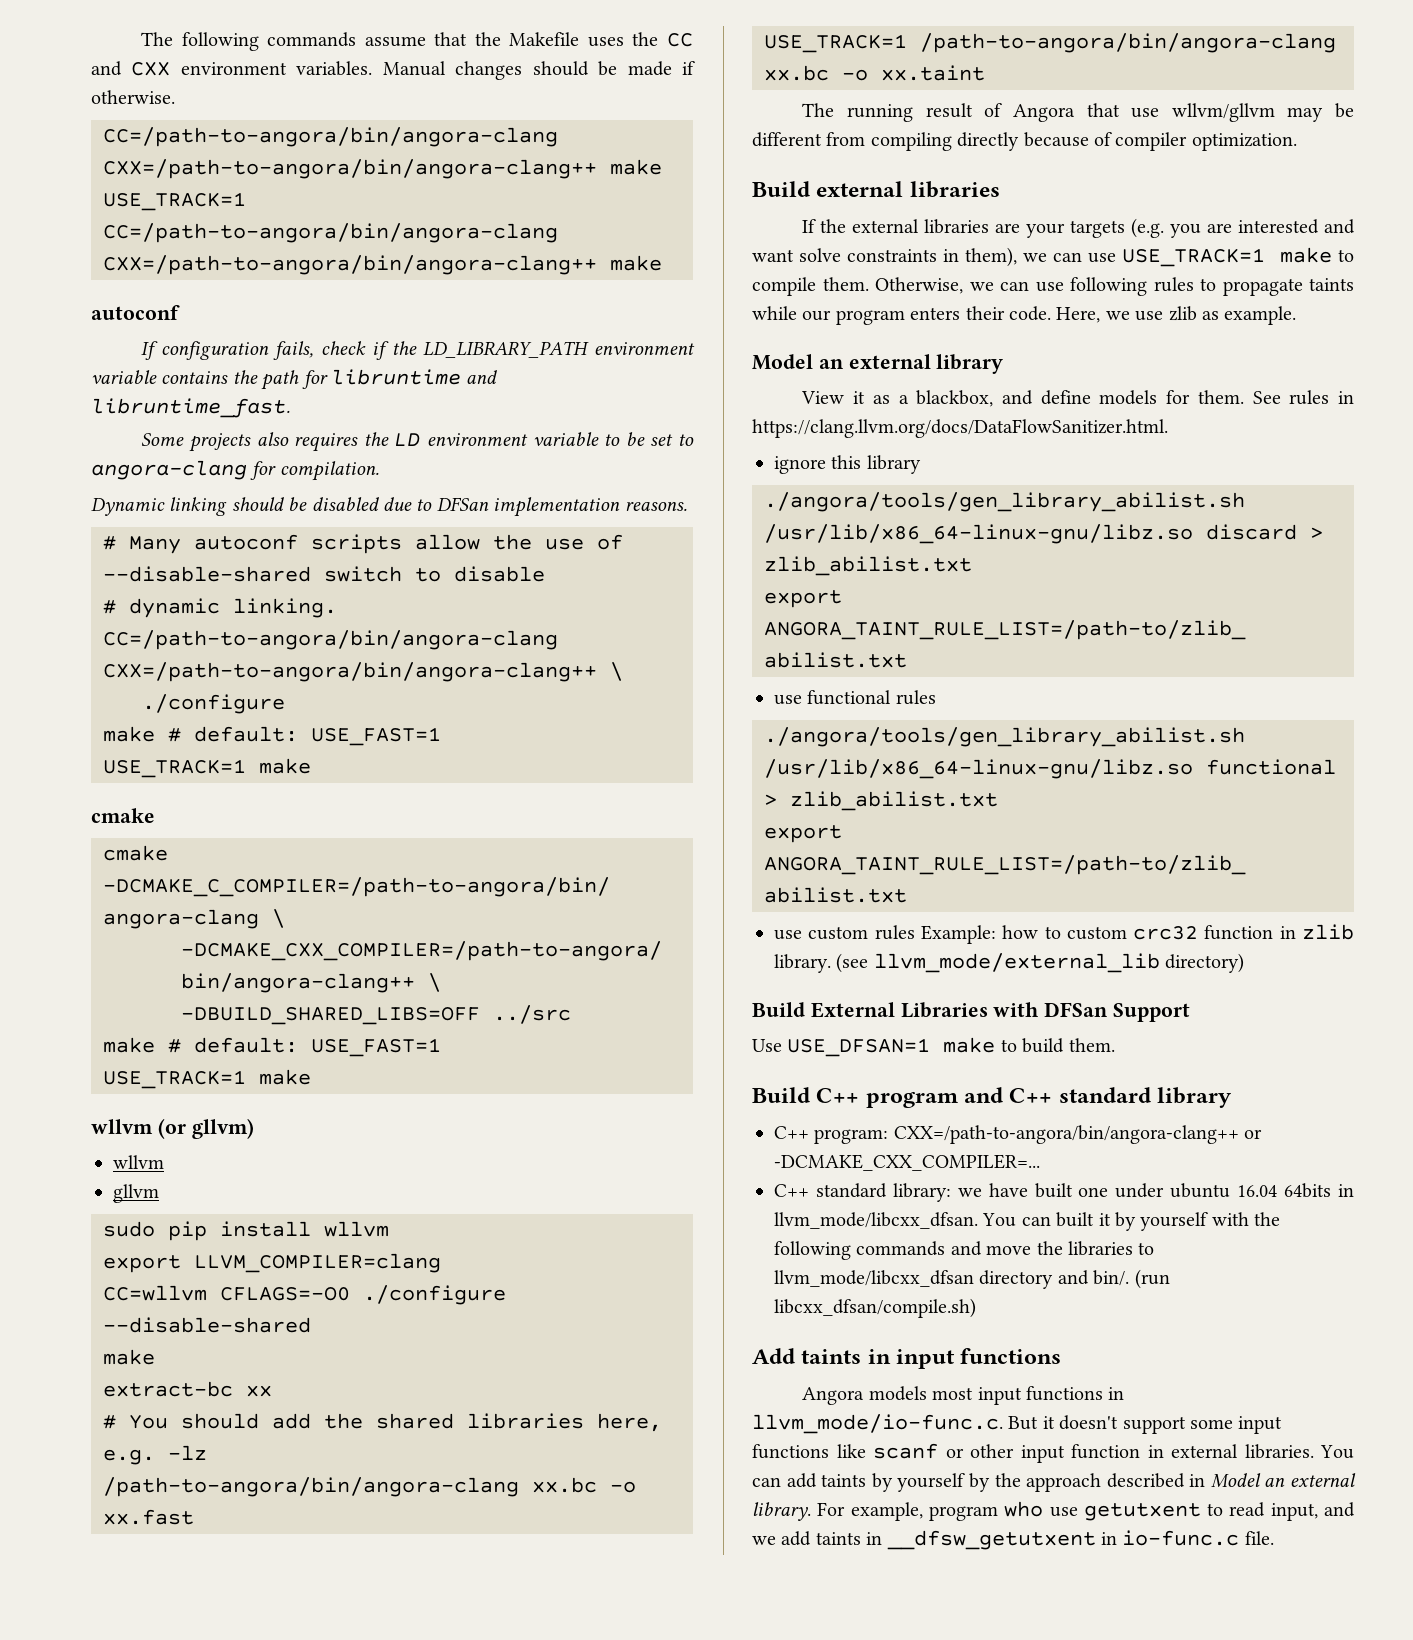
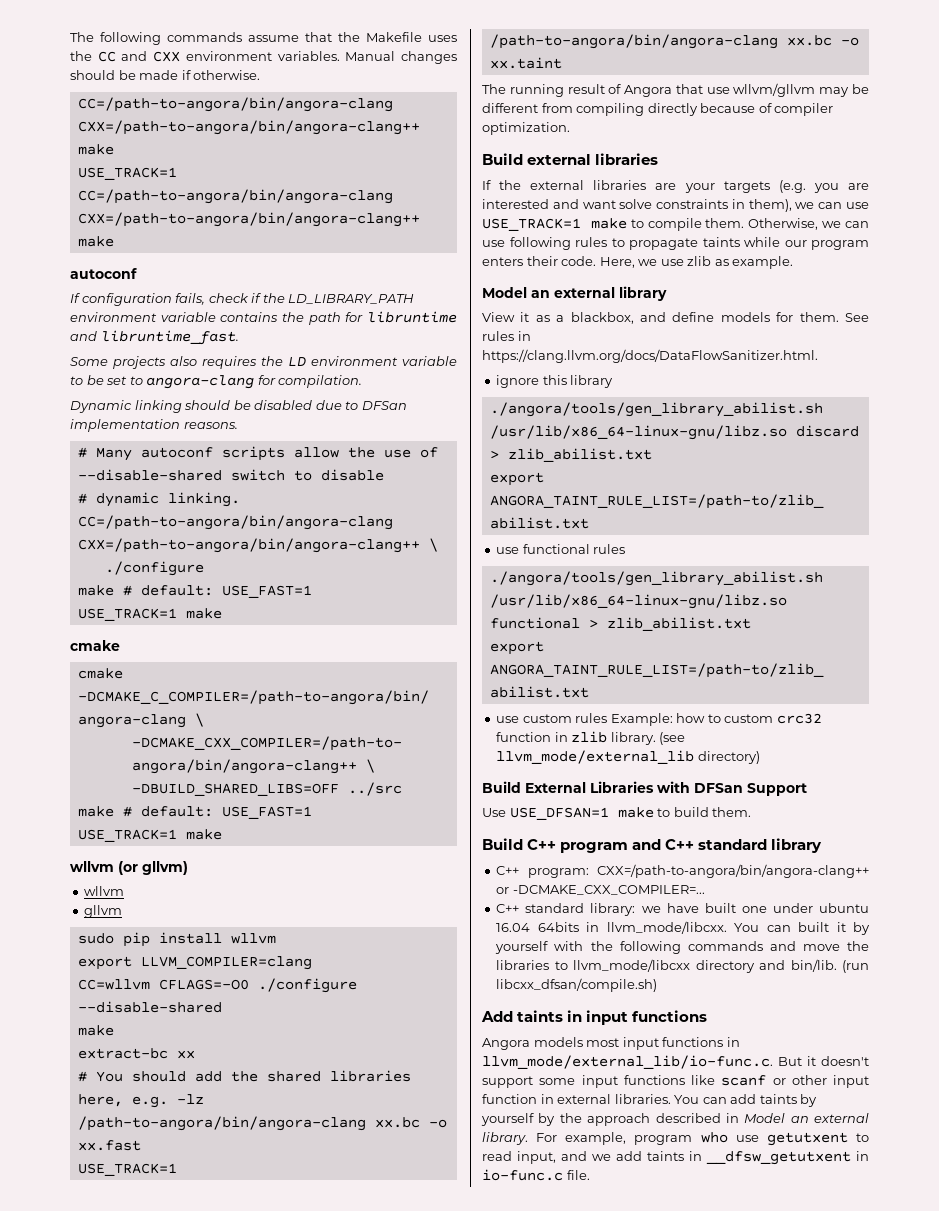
- C++ standard library: we have built one under ubuntu 16.04 64bits in llvm_mode/libcxx_dfsan.
+ C++ standard library: we have built one under ubuntu 16.04 64bits in llvm_mode/libcxx.
- You can built it by yourself with the following commands and move the libraries to llvm_mode/libcxx_dfsan directory and bin/.
+ You can built it by yourself with the following commands and move the libraries to llvm_mode/libcxx directory and bin/lib.
- Angora models most input functions in llvm_mode/io-func.c. But it doesn't support some input functions like scanf or other input function in external libraries.
+ Angora models most input functions in llvm_mode/external_lib/io-func.c. But it doesn't support some input functions like scanf or other input function in external libraries.

